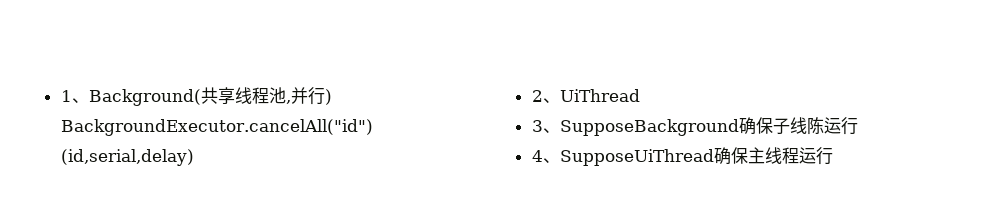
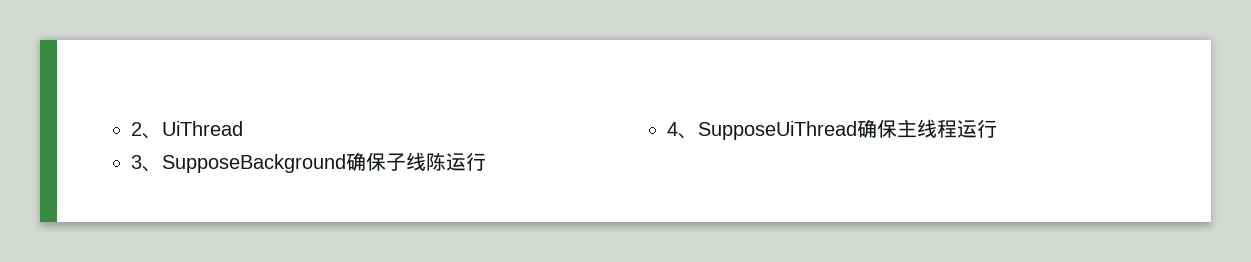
- 1、Background(共享线程池,并行) BackgroundExecutor.cancelAll("id") (id,serial,delay)

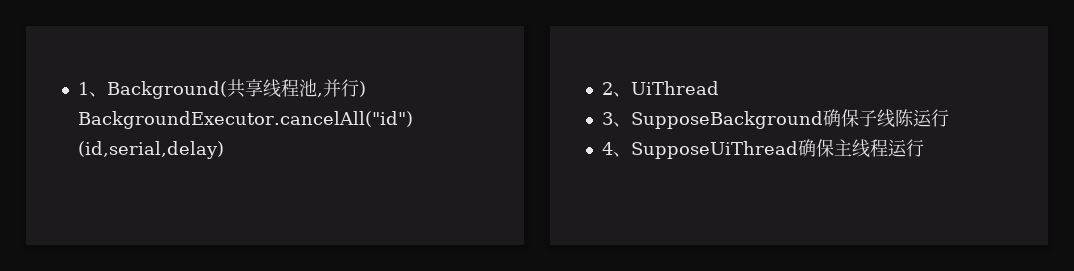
+ 1、Background(共享线程池,并行) BackgroundExecutor.cancelAll("id") (id,serial,delay)

